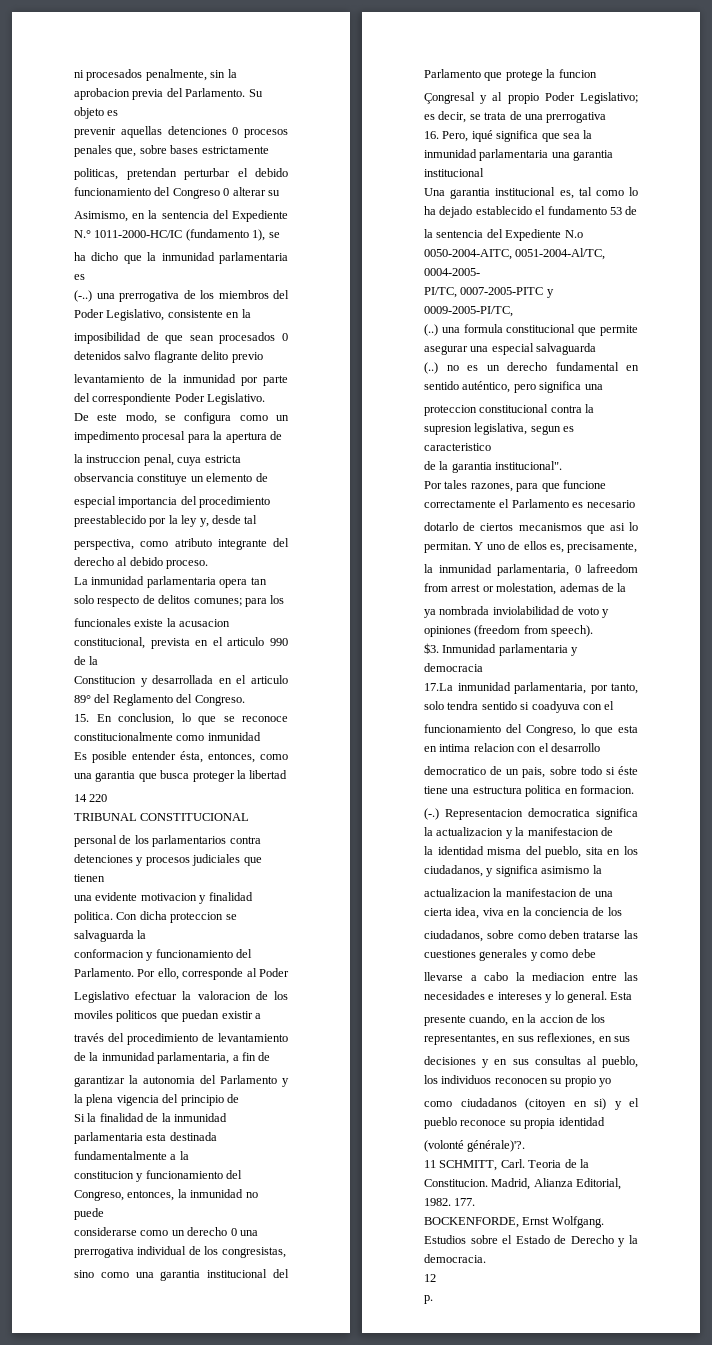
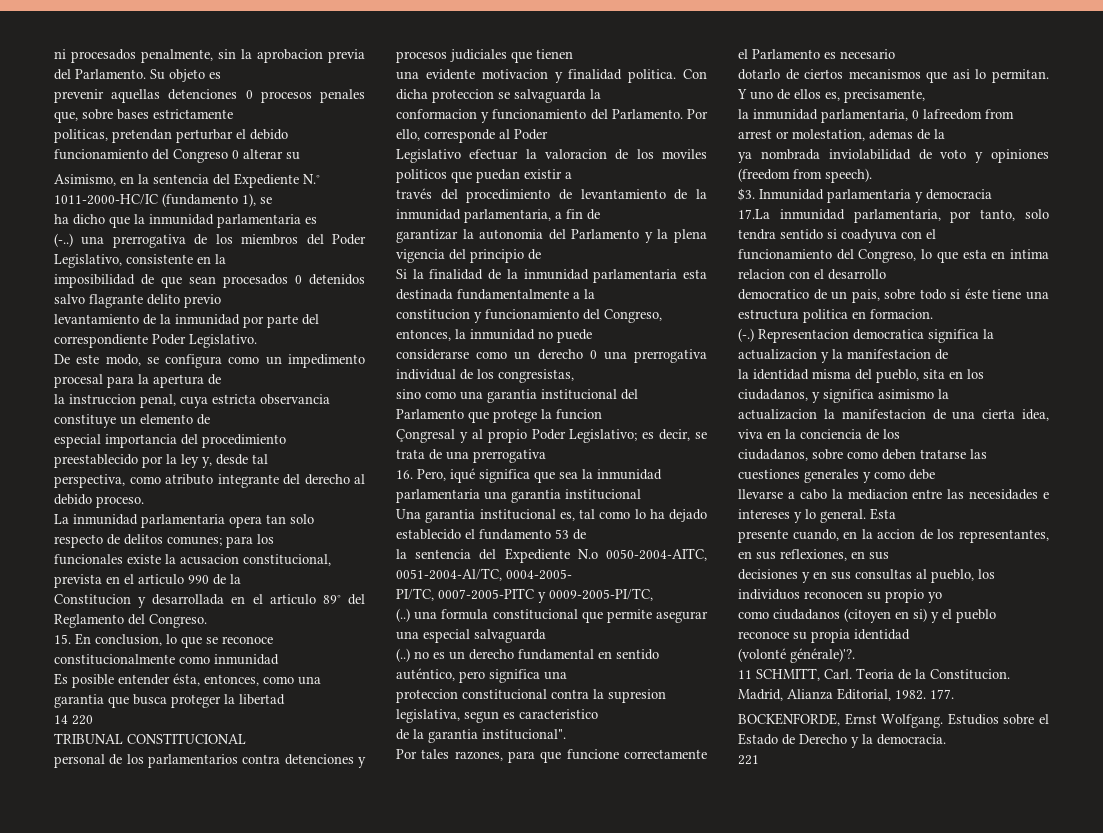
- 12
- p.
+ 221

